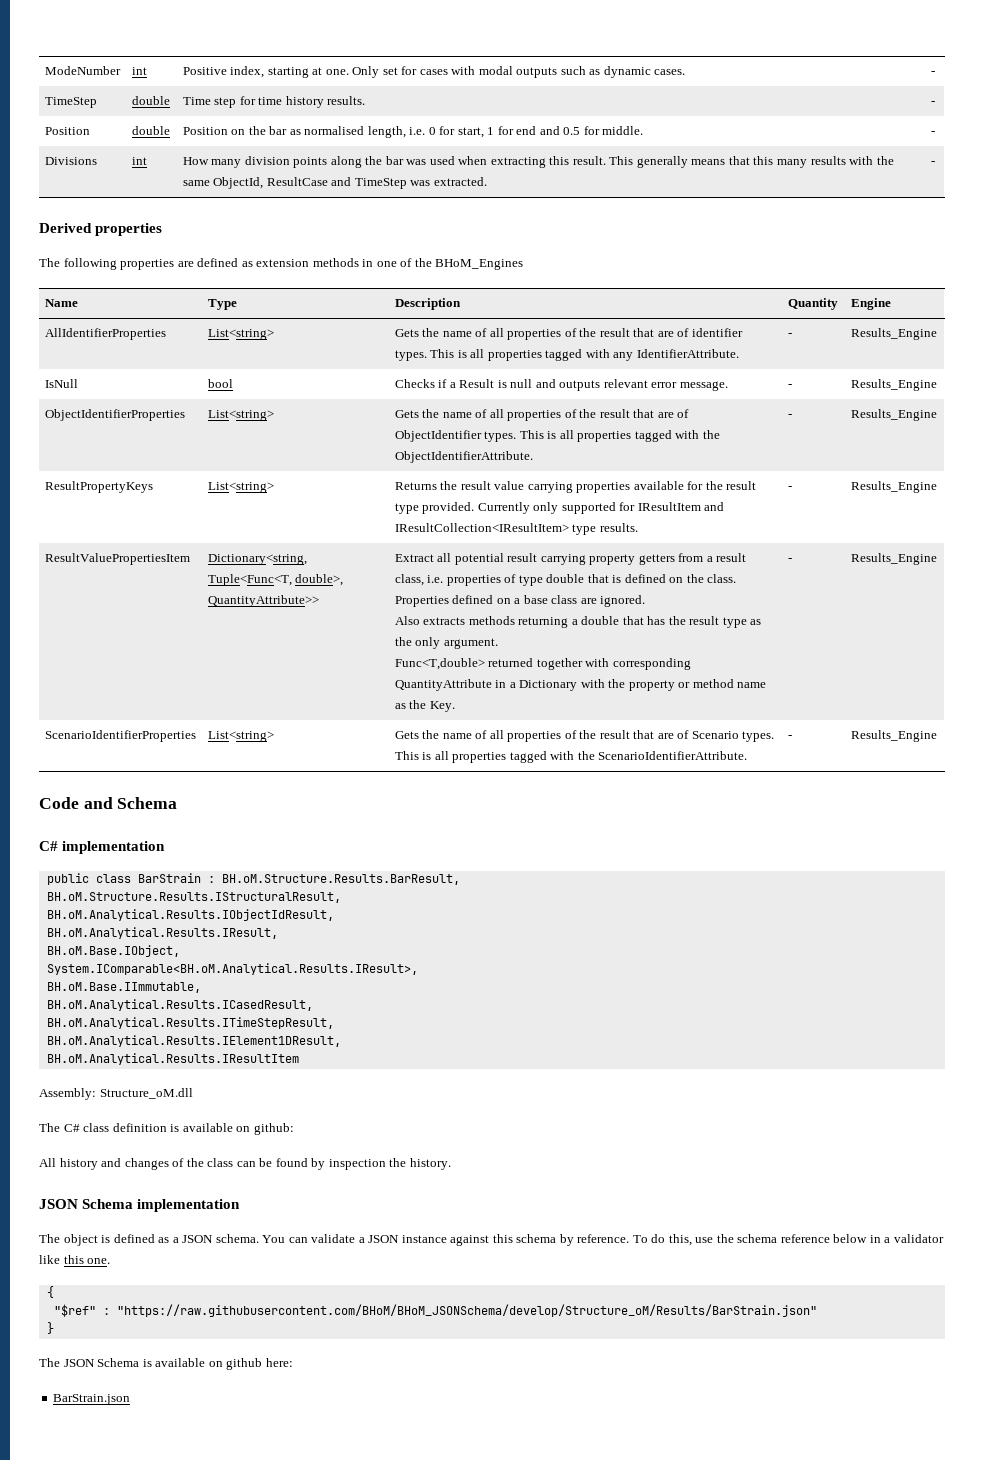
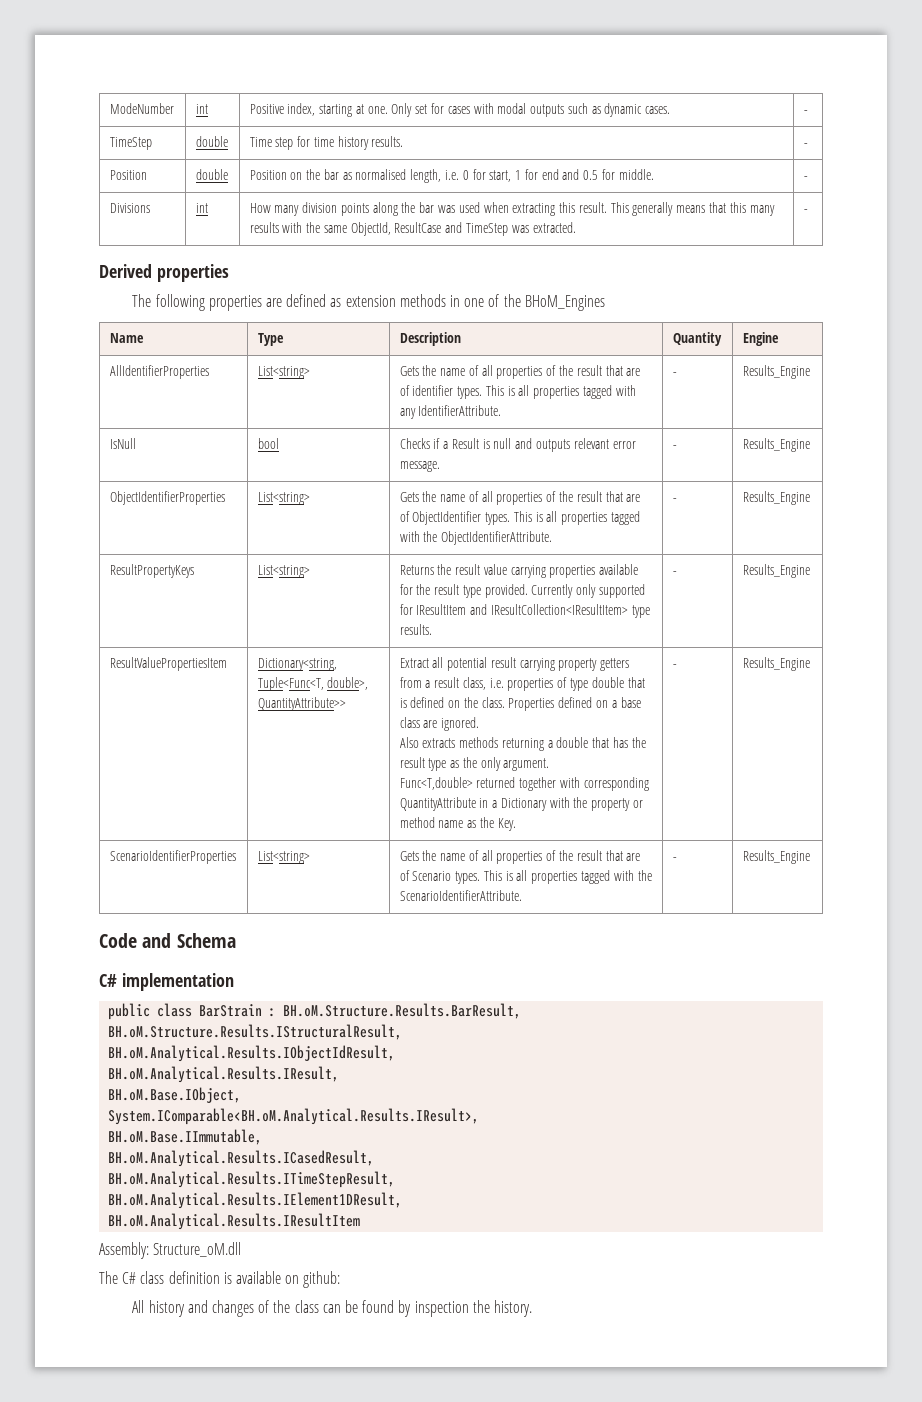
- JSON Schema implementation
- The object is defined as a JSON schema. You can validate a JSON instance against this schema by reference. To do this, use the schema reference below in a validator like this one.
- {
- "$ref" : "https://raw.githubusercontent.com/BHoM/BHoM_JSONSchema/develop/Structure_oM/Results/BarStrain.json"
- }
- The JSON Schema is available on github here:
- BarStrain.json

